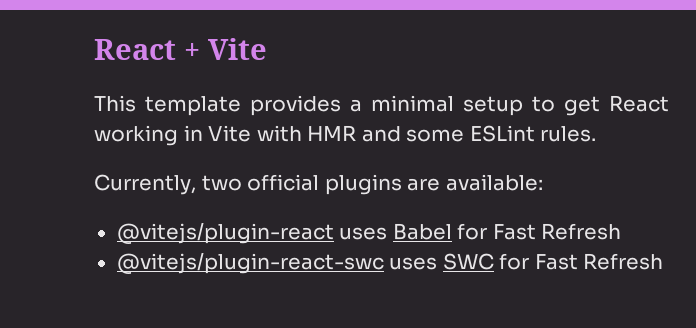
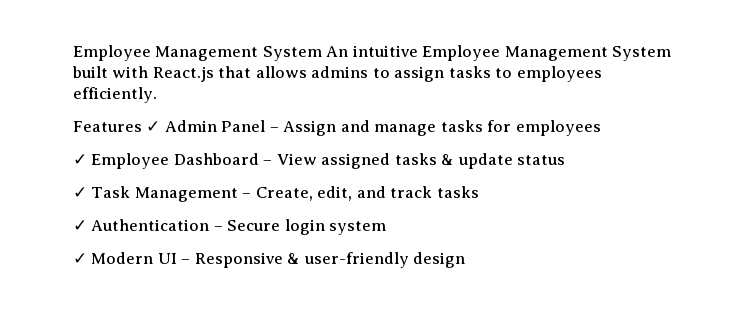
- React + Vite
- This template provides a minimal setup to get React working in Vite with HMR and some ESLint rules.
- Currently, two official plugins are available:
- @vitejs/plugin-react uses Babel for Fast Refresh
- @vitejs/plugin-react-swc uses SWC for Fast Refresh
+ Employee Management System An intuitive Employee Management System built with React.js that allows admins to assign tasks to employees efficiently.
+ Features ✓ Admin Panel – Assign and manage tasks for employees
+ ✓ Employee Dashboard – View assigned tasks & update status
+ ✓ Task Management – Create, edit, and track tasks
+ ✓ Authentication – Secure login system
+ ✓ Modern UI – Responsive & user-friendly design

